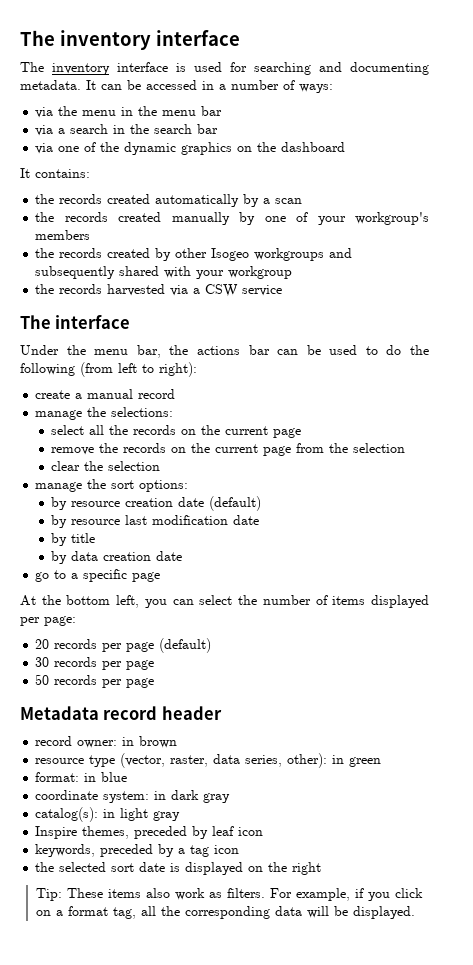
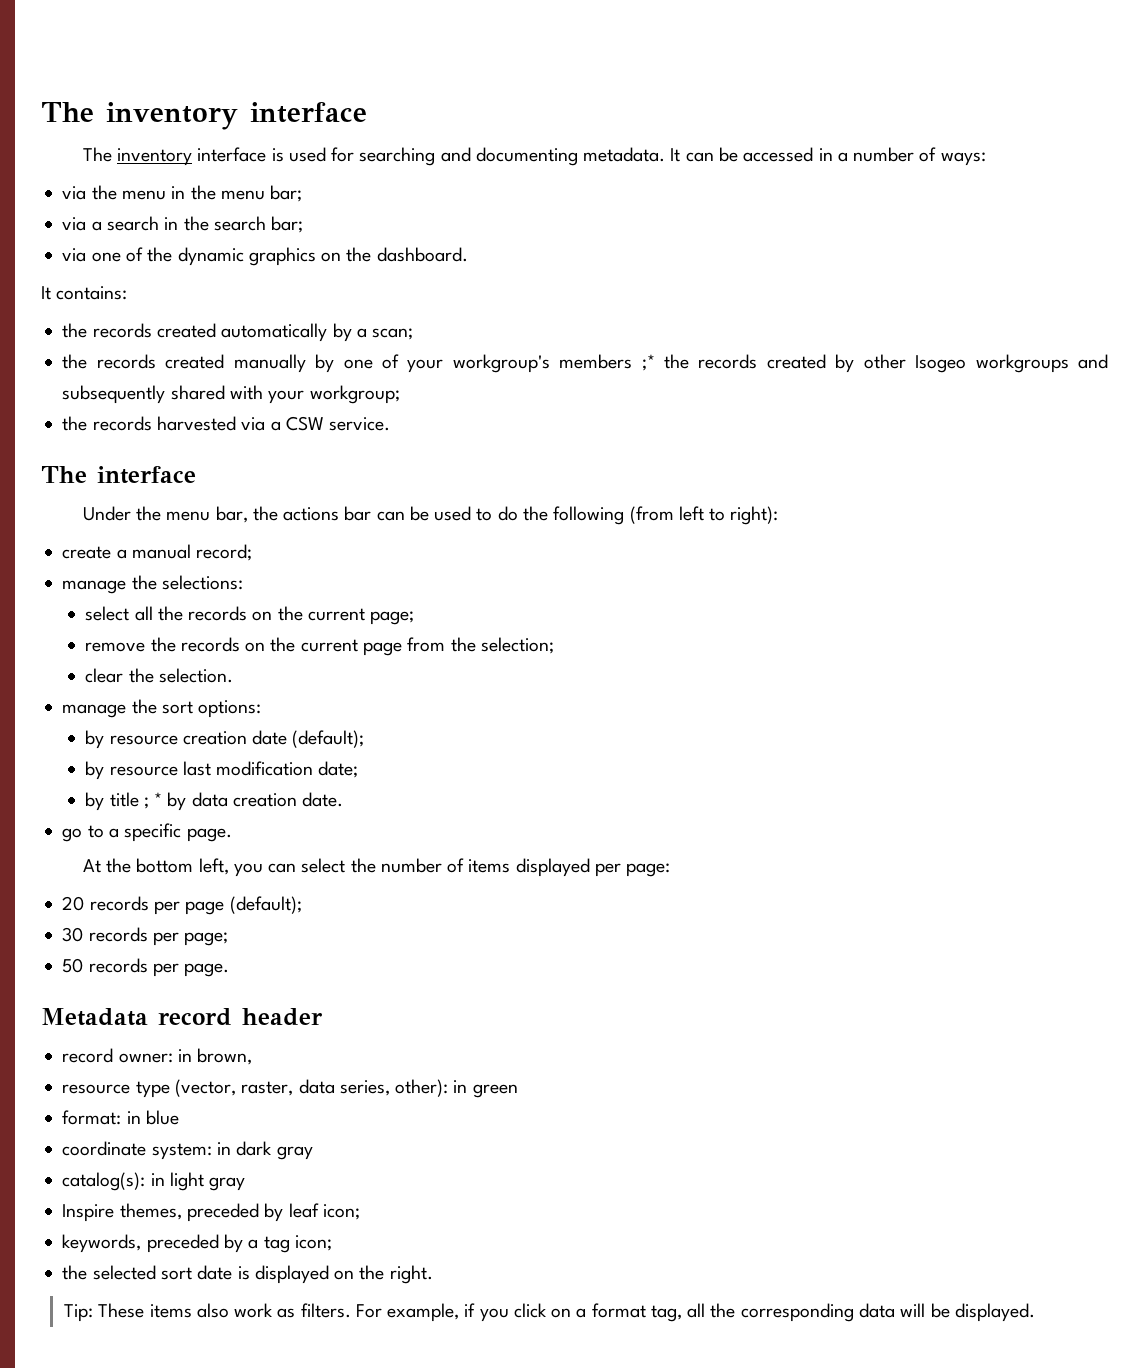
- via the menu in the menu bar
+ via the menu in the menu bar;
- via a search in the search bar
+ via a search in the search bar;
- via one of the dynamic graphics on the dashboard
+ via one of the dynamic graphics on the dashboard.
- the records created automatically by a scan
+ the records created automatically by a scan;
- the records created manually by one of your workgroup's members
- the records created by other Isogeo workgroups and subsequently shared with your workgroup
+ the records created manually by one of your workgroup's members ;* the records created by other Isogeo workgroups and subsequently shared with your workgroup;
- the records harvested via a CSW service
+ the records harvested via a CSW service.
- create a manual record
+ create a manual record;
- select all the records on the current page
+ select all the records on the current page;
- remove the records on the current page from the selection
+ remove the records on the current page from the selection;
- clear the selection
+ clear the selection.
- by resource creation date (default)
+ by resource creation date (default);
- by resource last modification date
+ by resource last modification date;
- by title
- by data creation date
+ by title ; * by data creation date.
- go to a specific page
+ go to a specific page.
- 20 records per page (default)
+ 20 records per page (default);
- 30 records per page
+ 30 records per page;
- 50 records per page
+ 50 records per page.
- record owner: in brown
+ record owner: in brown,
- Inspire themes, preceded by leaf icon
+ Inspire themes, preceded by leaf icon;
- keywords, preceded by a tag icon
+ keywords, preceded by a tag icon;
- the selected sort date is displayed on the right
+ the selected sort date is displayed on the right.

